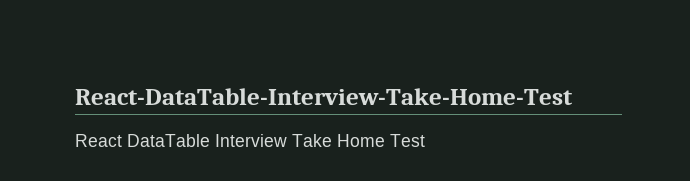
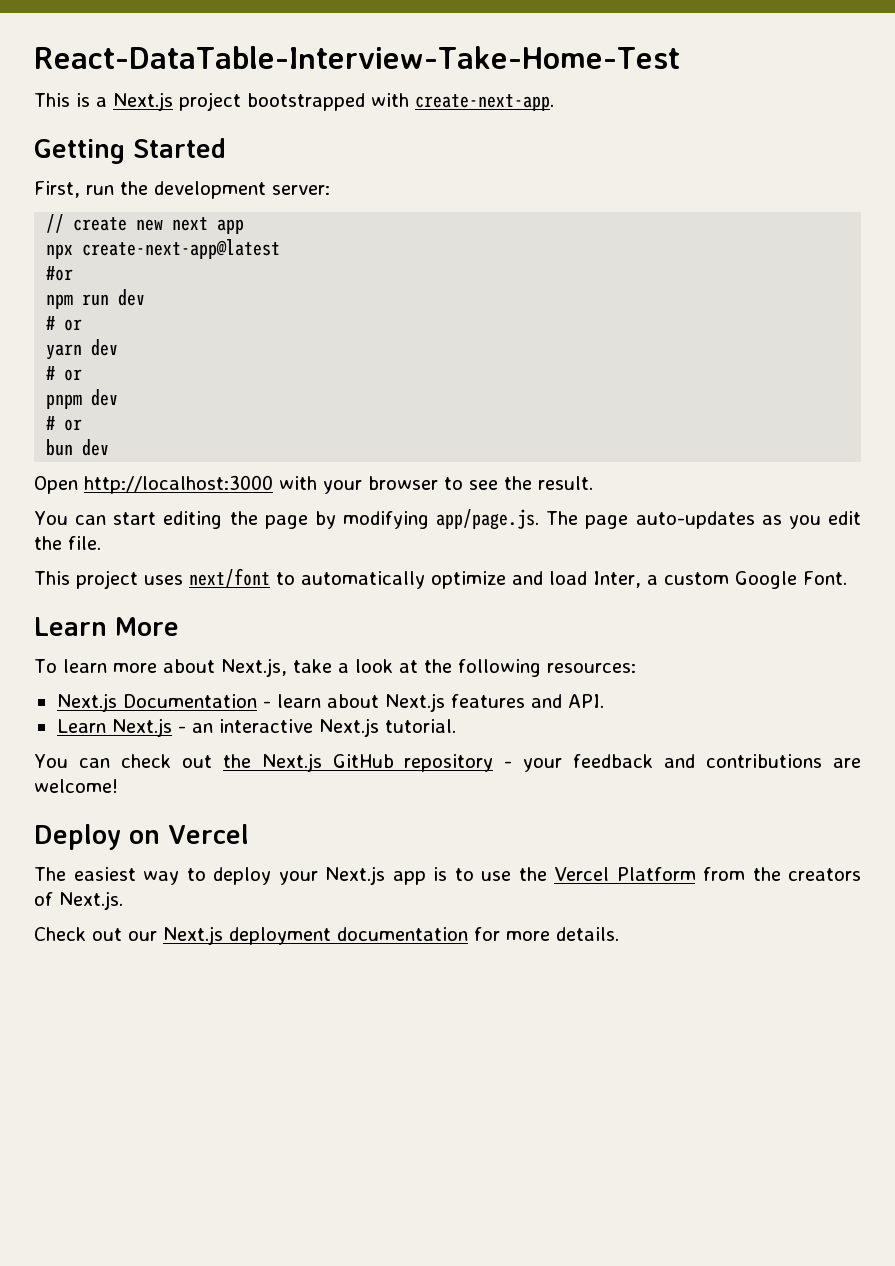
- React DataTable Interview Take Home Test
+ This is a Next.js project bootstrapped with create-next-app.
+ Getting Started
+ First, run the development server:
+ // create new next app
+ npx create-next-app@latest
+ #or
+ npm run dev
+ # or
+ yarn dev
+ # or
+ pnpm dev
+ # or
+ bun dev
+ Open http://localhost:3000 with your browser to see the result.
+ You can start editing the page by modifying app/page.js. The page auto-updates as you edit the file.
+ This project uses next/font to automatically optimize and load Inter, a custom Google Font.
+ Learn More
+ To learn more about Next.js, take a look at the following resources:
+ Next.js Documentation - learn about Next.js features and API.
+ Learn Next.js - an interactive Next.js tutorial.
+ You can check out the Next.js GitHub repository - your feedback and contributions are welcome!
+ Deploy on Vercel
+ The easiest way to deploy your Next.js app is to use the Vercel Platform from the creators of Next.js.
+ Check out our Next.js deployment documentation for more details.

